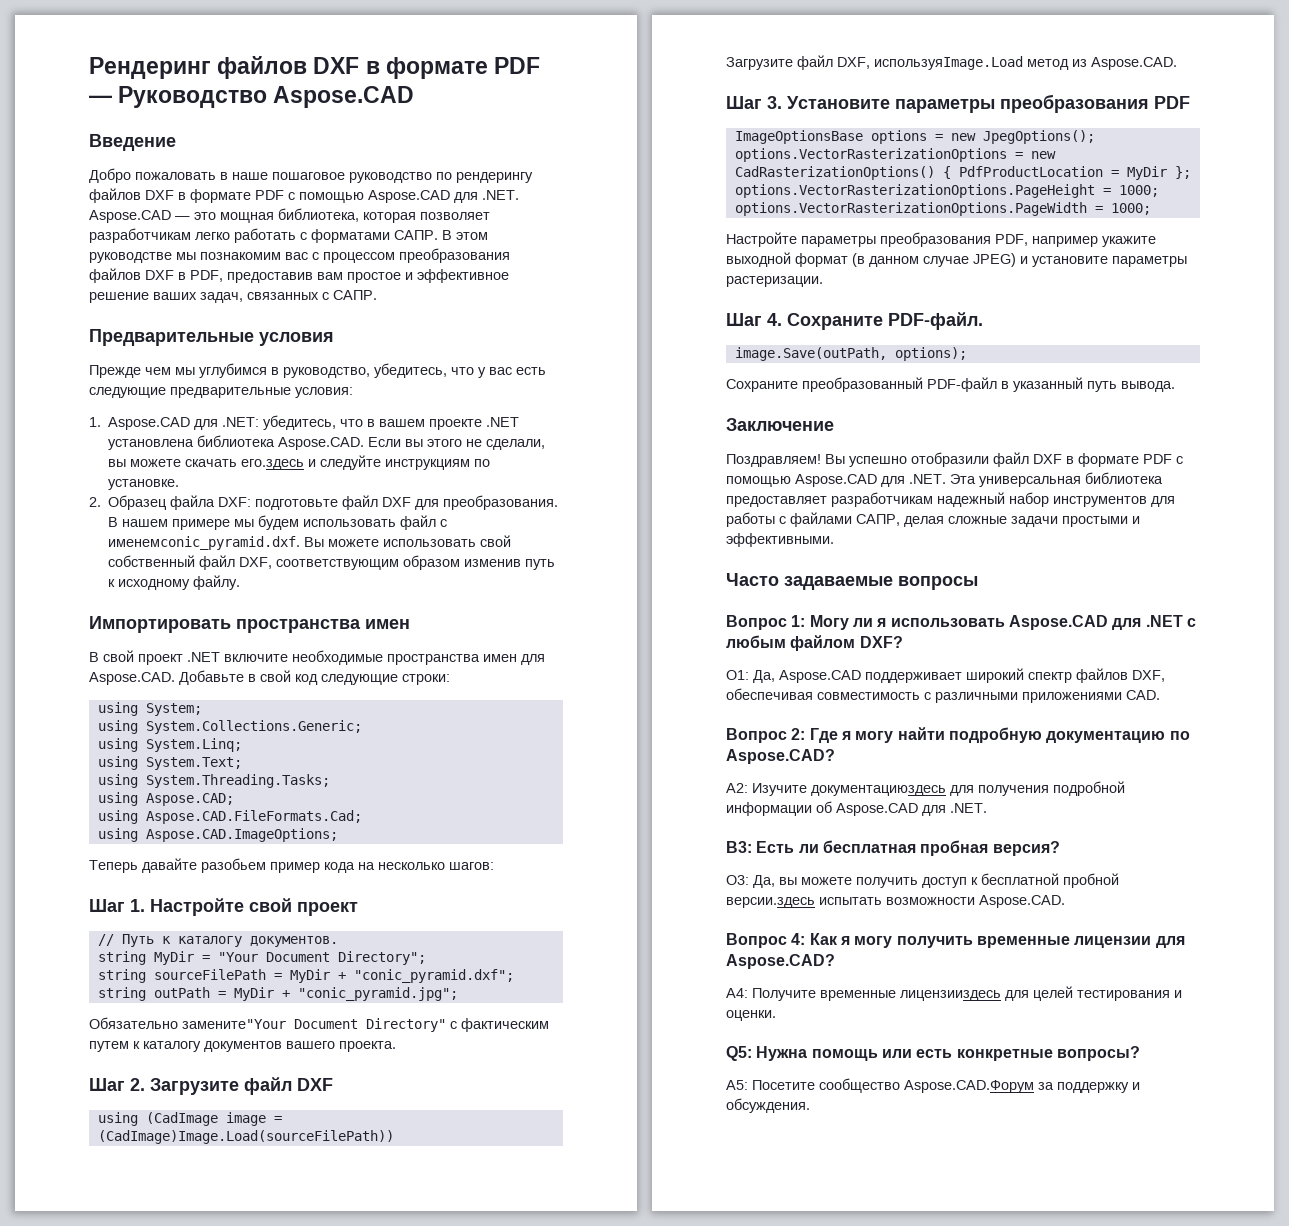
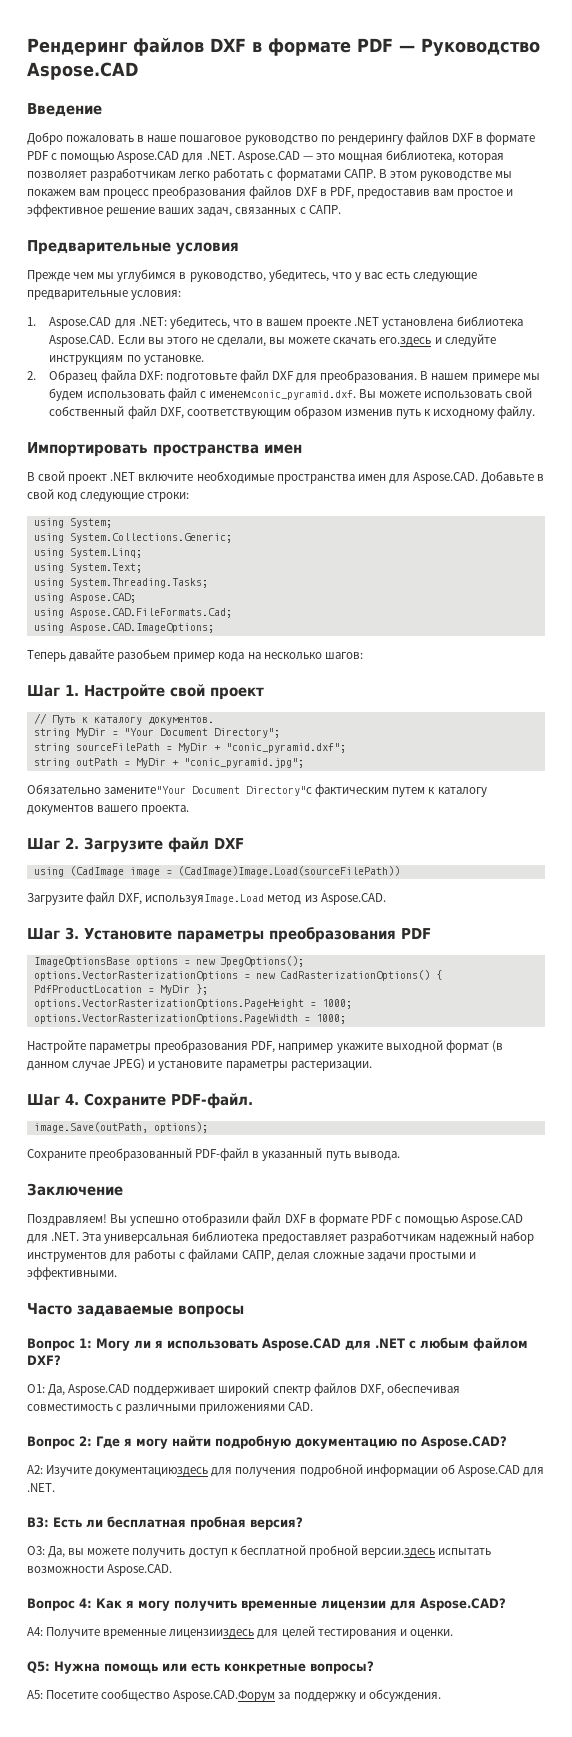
- В этом руководстве мы познакомим вас с процессом преобразования файлов DXF в PDF, предоставив вам простое и эффективное решение ваших задач, связанных с САПР.
+ В этом руководстве мы покажем вам процесс преобразования файлов DXF в PDF, предоставив вам простое и эффективное решение ваших задач, связанных с САПР.
- Обязательно замените"Your Document Directory" с фактическим путем к каталогу документов вашего проекта.
+ Обязательно замените"Your Document Directory"с фактическим путем к каталогу документов вашего проекта.

